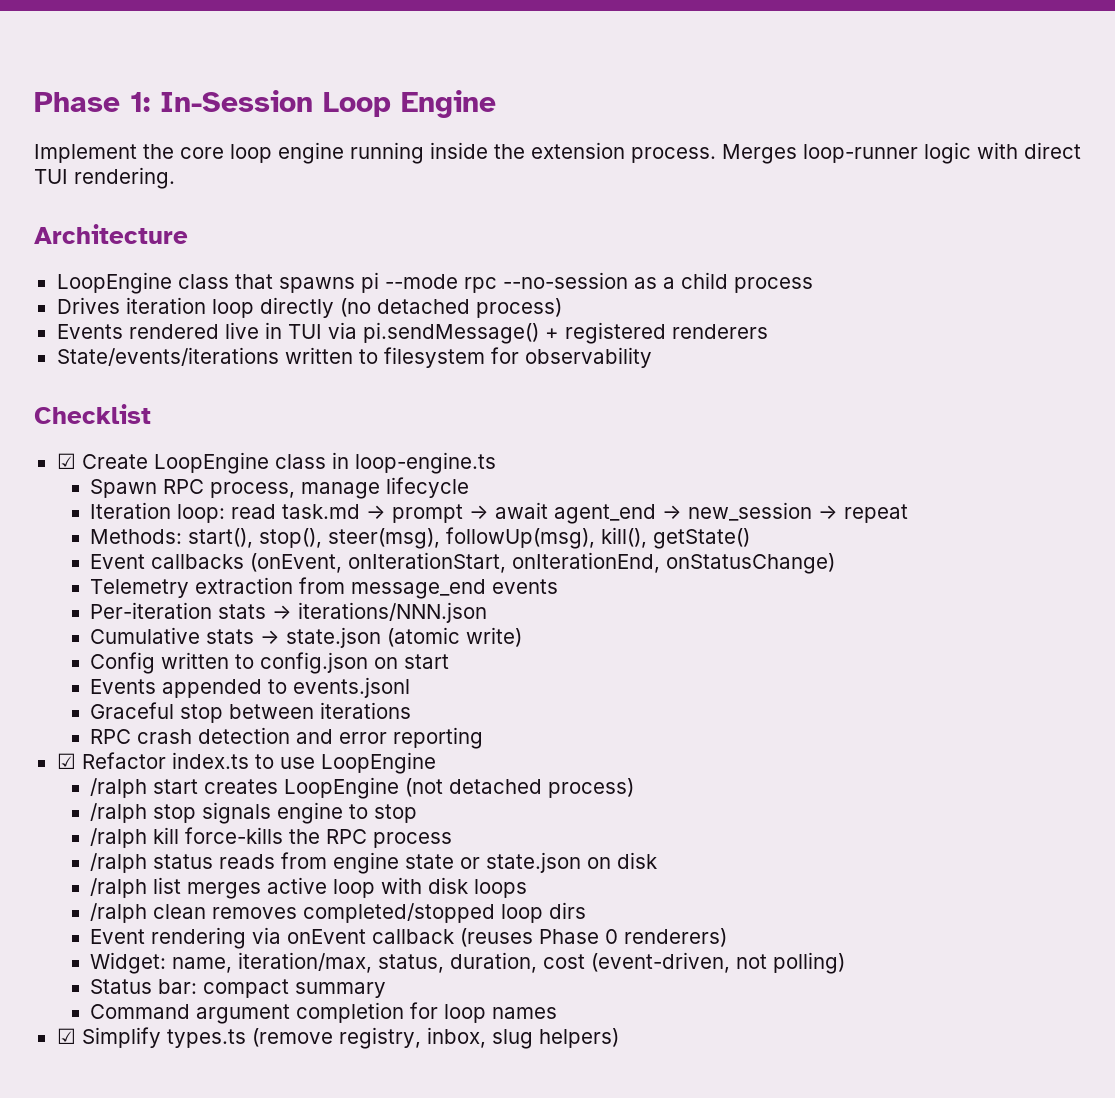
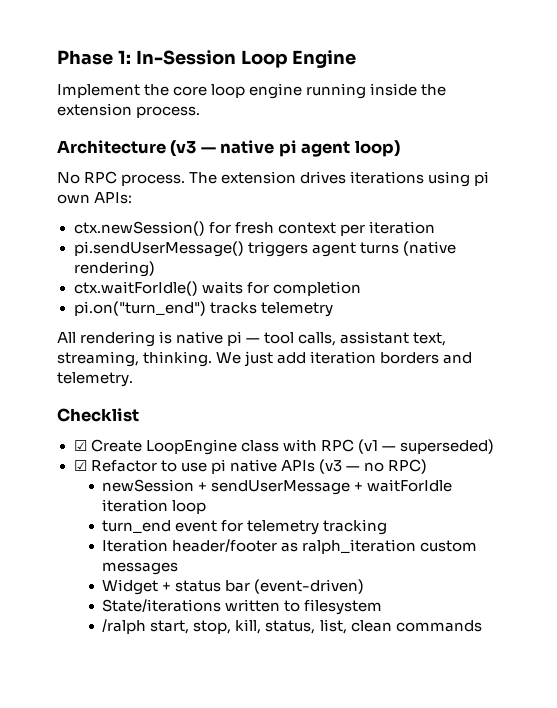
- Implement the core loop engine running inside the extension process. Merges loop-runner logic with direct TUI rendering.
- Architecture
- LoopEngine class that spawns pi --mode rpc --no-session as a child process
- Drives iteration loop directly (no detached process)
- Events rendered live in TUI via pi.sendMessage() + registered renderers
- State/events/iterations written to filesystem for observability
+ Implement the core loop engine running inside the extension process.
+ Architecture (v3 — native pi agent loop)
+ No RPC process. The extension drives iterations using pi own APIs:
+ ctx.newSession() for fresh context per iteration
+ pi.sendUserMessage() triggers agent turns (native rendering)
+ ctx.waitForIdle() waits for completion
+ pi.on("turn_end") tracks telemetry
+ All rendering is native pi — tool calls, assistant text, streaming, thinking. We just add iteration borders and telemetry.
- ☑ Create LoopEngine class in loop-engine.ts
- Spawn RPC process, manage lifecycle
- Iteration loop: read task.md → prompt → await agent_end → new_session → repeat
- Methods: start(), stop(), steer(msg), followUp(msg), kill(), getState()
- Event callbacks (onEvent, onIterationStart, onIterationEnd, onStatusChange)
- Telemetry extraction from message_end events
- Per-iteration stats → iterations/NNN.json
- Cumulative stats → state.json (atomic write)
- Config written to config.json on start
- Events appended to events.jsonl
- Graceful stop between iterations
- RPC crash detection and error reporting
+ ☑ Create LoopEngine class with RPC (v1 — superseded)
- ☑ Refactor index.ts to use LoopEngine
- /ralph start creates LoopEngine (not detached process)
- /ralph stop signals engine to stop
- /ralph kill force-kills the RPC process
- /ralph status reads from engine state or state.json on disk
- /ralph list merges active loop with disk loops
- /ralph clean removes completed/stopped loop dirs
- Event rendering via onEvent callback (reuses Phase 0 renderers)
- Widget: name, iteration/max, status, duration, cost (event-driven, not polling)
- Status bar: compact summary
- Command argument completion for loop names
- ☑ Simplify types.ts (remove registry, inbox, slug helpers)
+ ☑ Refactor to use pi native APIs (v3 — no RPC)
+ newSession + sendUserMessage + waitForIdle iteration loop
+ turn_end event for telemetry tracking
+ Iteration header/footer as ralph_iteration custom messages
+ Widget + status bar (event-driven)
+ State/iterations written to filesystem
+ /ralph start, stop, kill, status, list, clean commands

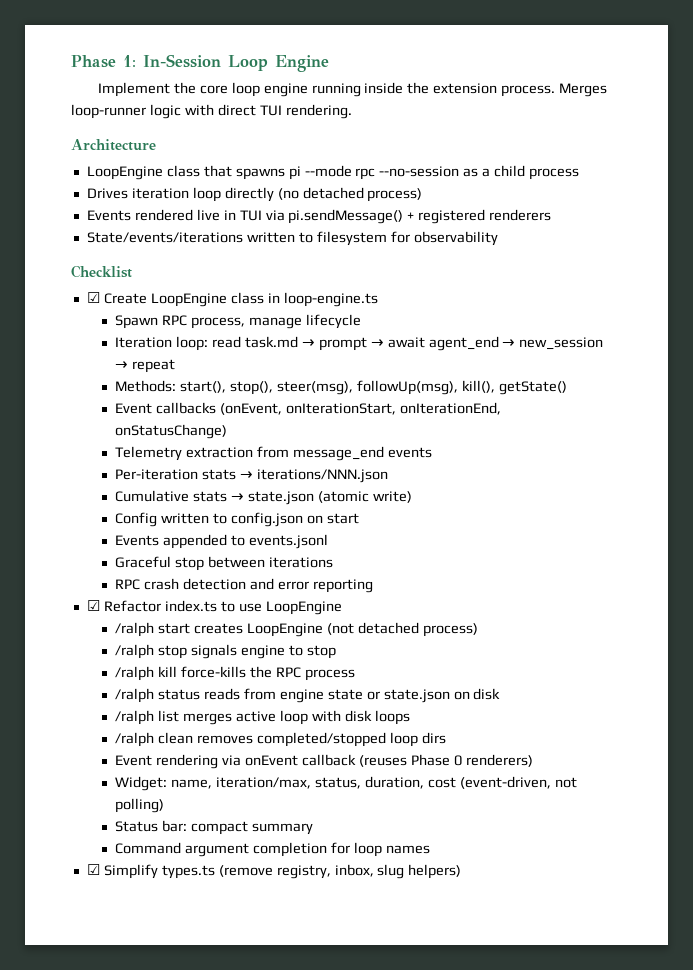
- Implement the core loop engine running inside the extension process.
- Architecture (v3 — native pi agent loop)
- No RPC process. The extension drives iterations using pi own APIs:
- ctx.newSession() for fresh context per iteration
- pi.sendUserMessage() triggers agent turns (native rendering)
- ctx.waitForIdle() waits for completion
- pi.on("turn_end") tracks telemetry
- All rendering is native pi — tool calls, assistant text, streaming, thinking. We just add iteration borders and telemetry.
+ Implement the core loop engine running inside the extension process. Merges loop-runner logic with direct TUI rendering.
+ Architecture
+ LoopEngine class that spawns pi --mode rpc --no-session as a child process
+ Drives iteration loop directly (no detached process)
+ Events rendered live in TUI via pi.sendMessage() + registered renderers
+ State/events/iterations written to filesystem for observability
- ☑ Create LoopEngine class with RPC (v1 — superseded)
+ ☑ Create LoopEngine class in loop-engine.ts
+ Spawn RPC process, manage lifecycle
+ Iteration loop: read task.md → prompt → await agent_end → new_session → repeat
+ Methods: start(), stop(), steer(msg), followUp(msg), kill(), getState()
+ Event callbacks (onEvent, onIterationStart, onIterationEnd, onStatusChange)
+ Telemetry extraction from message_end events
+ Per-iteration stats → iterations/NNN.json
+ Cumulative stats → state.json (atomic write)
+ Config written to config.json on start
+ Events appended to events.jsonl
+ Graceful stop between iterations
+ RPC crash detection and error reporting
- ☑ Refactor to use pi native APIs (v3 — no RPC)
- newSession + sendUserMessage + waitForIdle iteration loop
- turn_end event for telemetry tracking
- Iteration header/footer as ralph_iteration custom messages
- Widget + status bar (event-driven)
- State/iterations written to filesystem
- /ralph start, stop, kill, status, list, clean commands
+ ☑ Refactor index.ts to use LoopEngine
+ /ralph start creates LoopEngine (not detached process)
+ /ralph stop signals engine to stop
+ /ralph kill force-kills the RPC process
+ /ralph status reads from engine state or state.json on disk
+ /ralph list merges active loop with disk loops
+ /ralph clean removes completed/stopped loop dirs
+ Event rendering via onEvent callback (reuses Phase 0 renderers)
+ Widget: name, iteration/max, status, duration, cost (event-driven, not polling)
+ Status bar: compact summary
+ Command argument completion for loop names
+ ☑ Simplify types.ts (remove registry, inbox, slug helpers)

